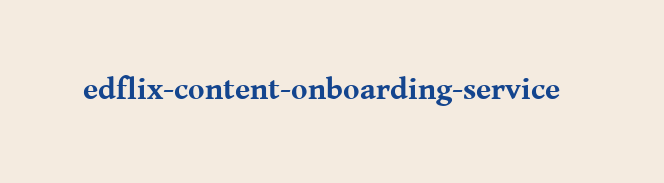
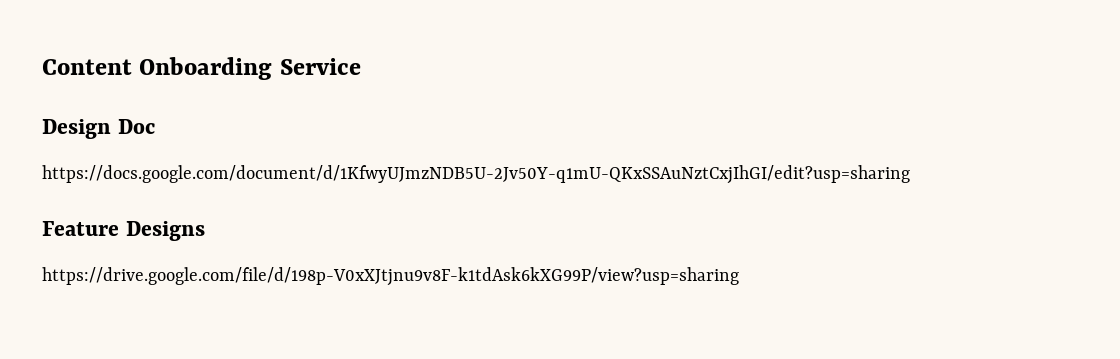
- edflix-content-onboarding-service
+ Content Onboarding Service
+ Design Doc
+ https://docs.google.com/document/d/1KfwyUJmzNDB5U-2Jv50Y-q1mU-QKxSSAuNztCxjIhGI/edit?usp=sharing
+ Feature Designs
+ https://drive.google.com/file/d/198p-V0xXJtjnu9v8F-k1tdAsk6kXG99P/view?usp=sharing

